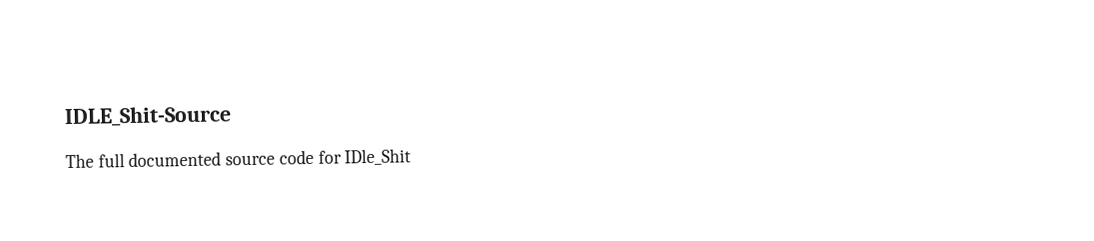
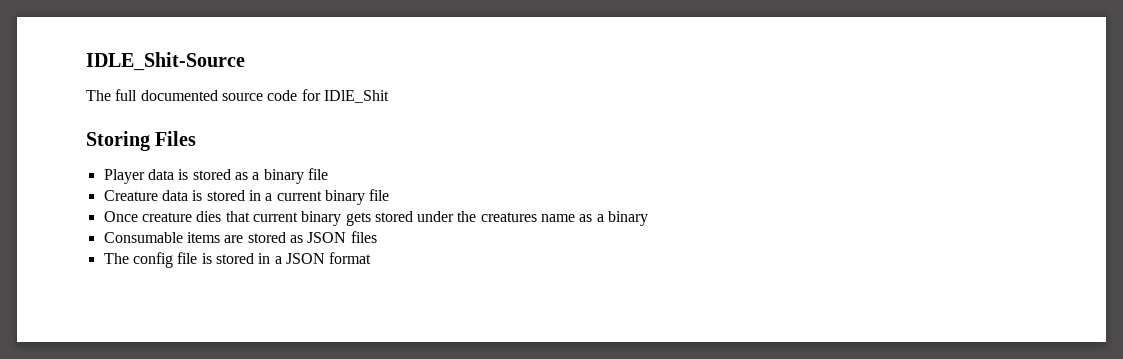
- The full documented source code for IDle_Shit
+ The full documented source code for IDlE_Shit
+ Storing Files
+ Player data is stored as a binary file
+ Creature data is stored in a current binary file
+ Once creature dies that current binary gets stored under the creatures name as a binary
+ Consumable items are stored as JSON files
+ The config file is stored in a JSON format

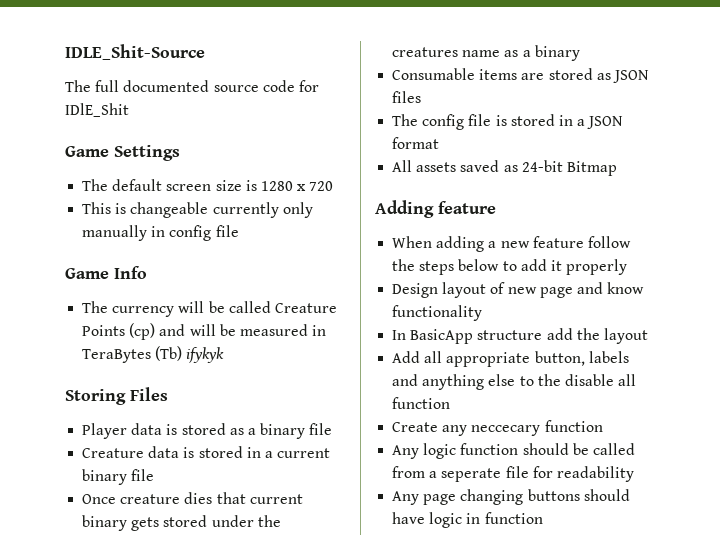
+ Game Settings
+ The default screen size is 1280 x 720
+ This is changeable currently only manually in config file
+ Game Info
+ The currency will be called Creature Points (cp) and will be measured in TeraBytes (Tb) ifykyk
+ All assets saved as 24-bit Bitmap
+ Adding feature
+ When adding a new feature follow the steps below to add it properly
+ Design layout of new page and know functionality
+ In BasicApp structure add the layout
+ Add all appropriate button, labels and anything else to the disable all function
+ Create any neccecary function
+ Any logic function should be called from a seperate file for readability
+ Any page changing buttons should have logic in function

